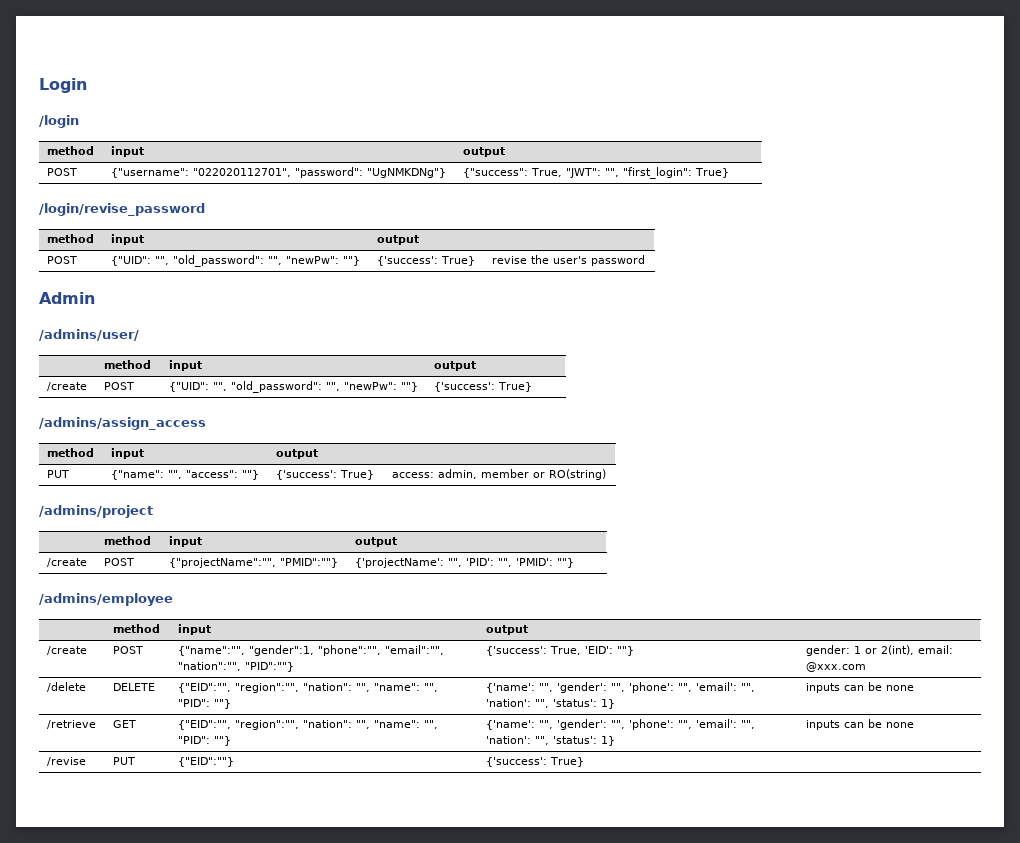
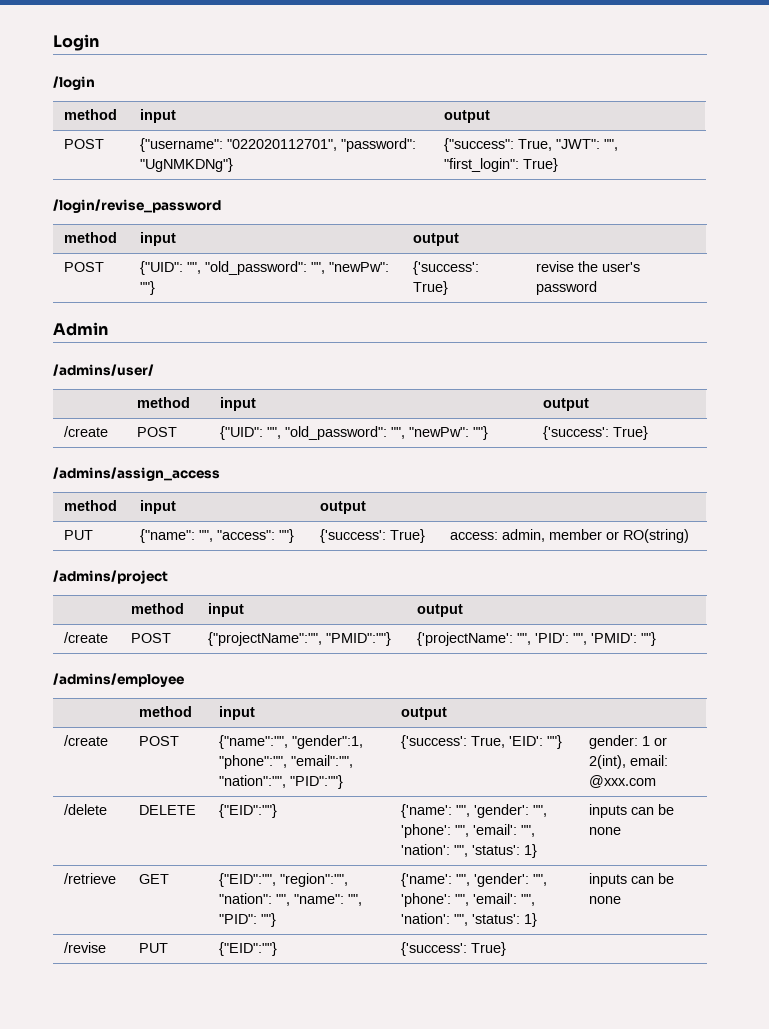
- /delete | DELETE | {"EID":"", "region":"", "nation": "", "name": "", "PID": ""} | {'name': "", 'gender': "", 'phone': "", 'email': "", 'nation': "", 'status': 1} | inputs can be none
+ /delete | DELETE | {"EID":""} | {'name': "", 'gender': "", 'phone': "", 'email': "", 'nation': "", 'status': 1} | inputs can be none

